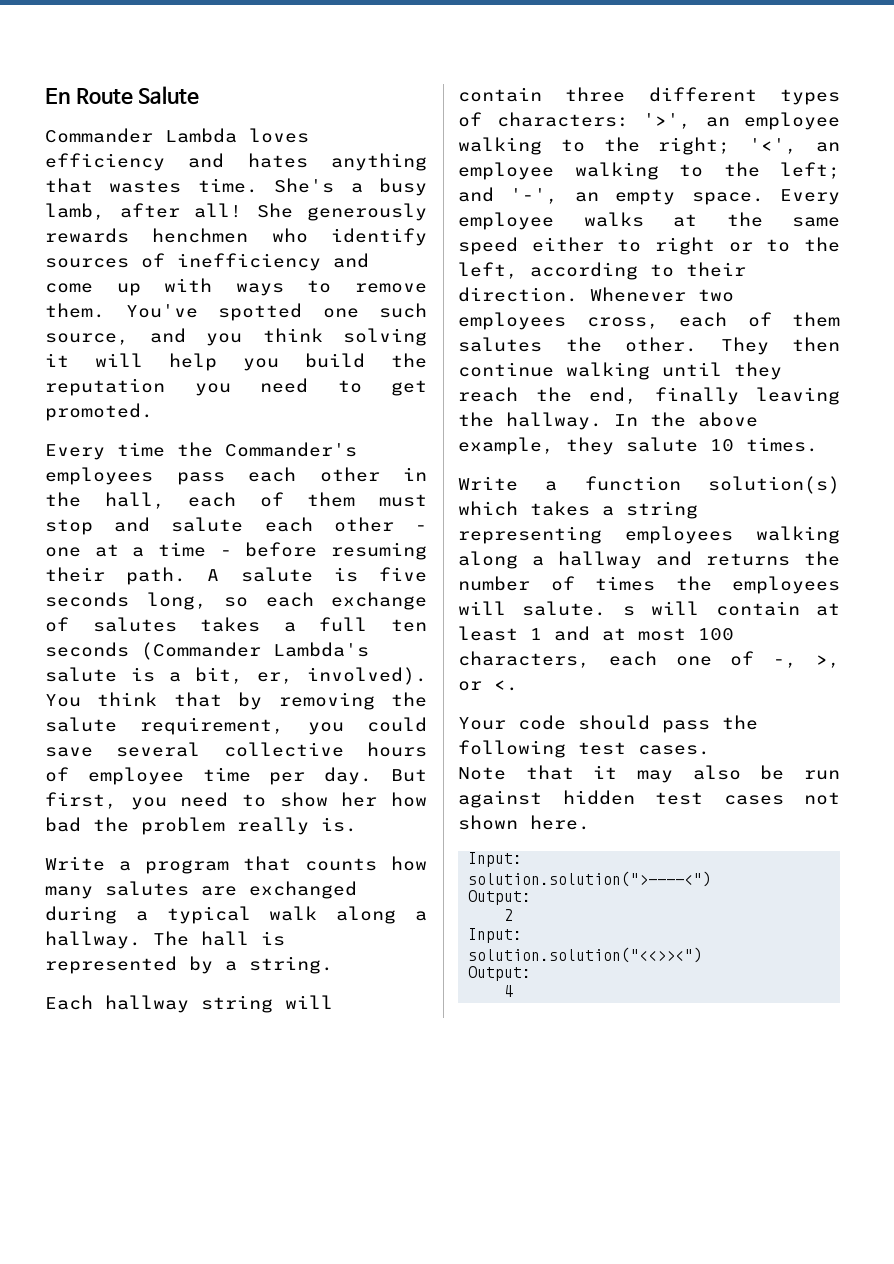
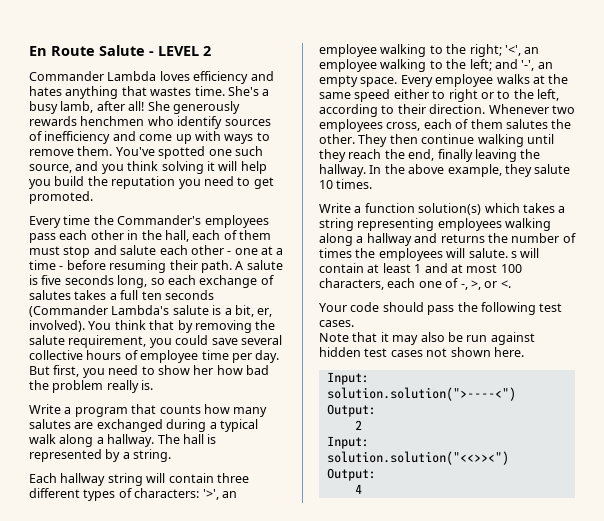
- En Route Salute
+ En Route Salute - LEVEL 2

